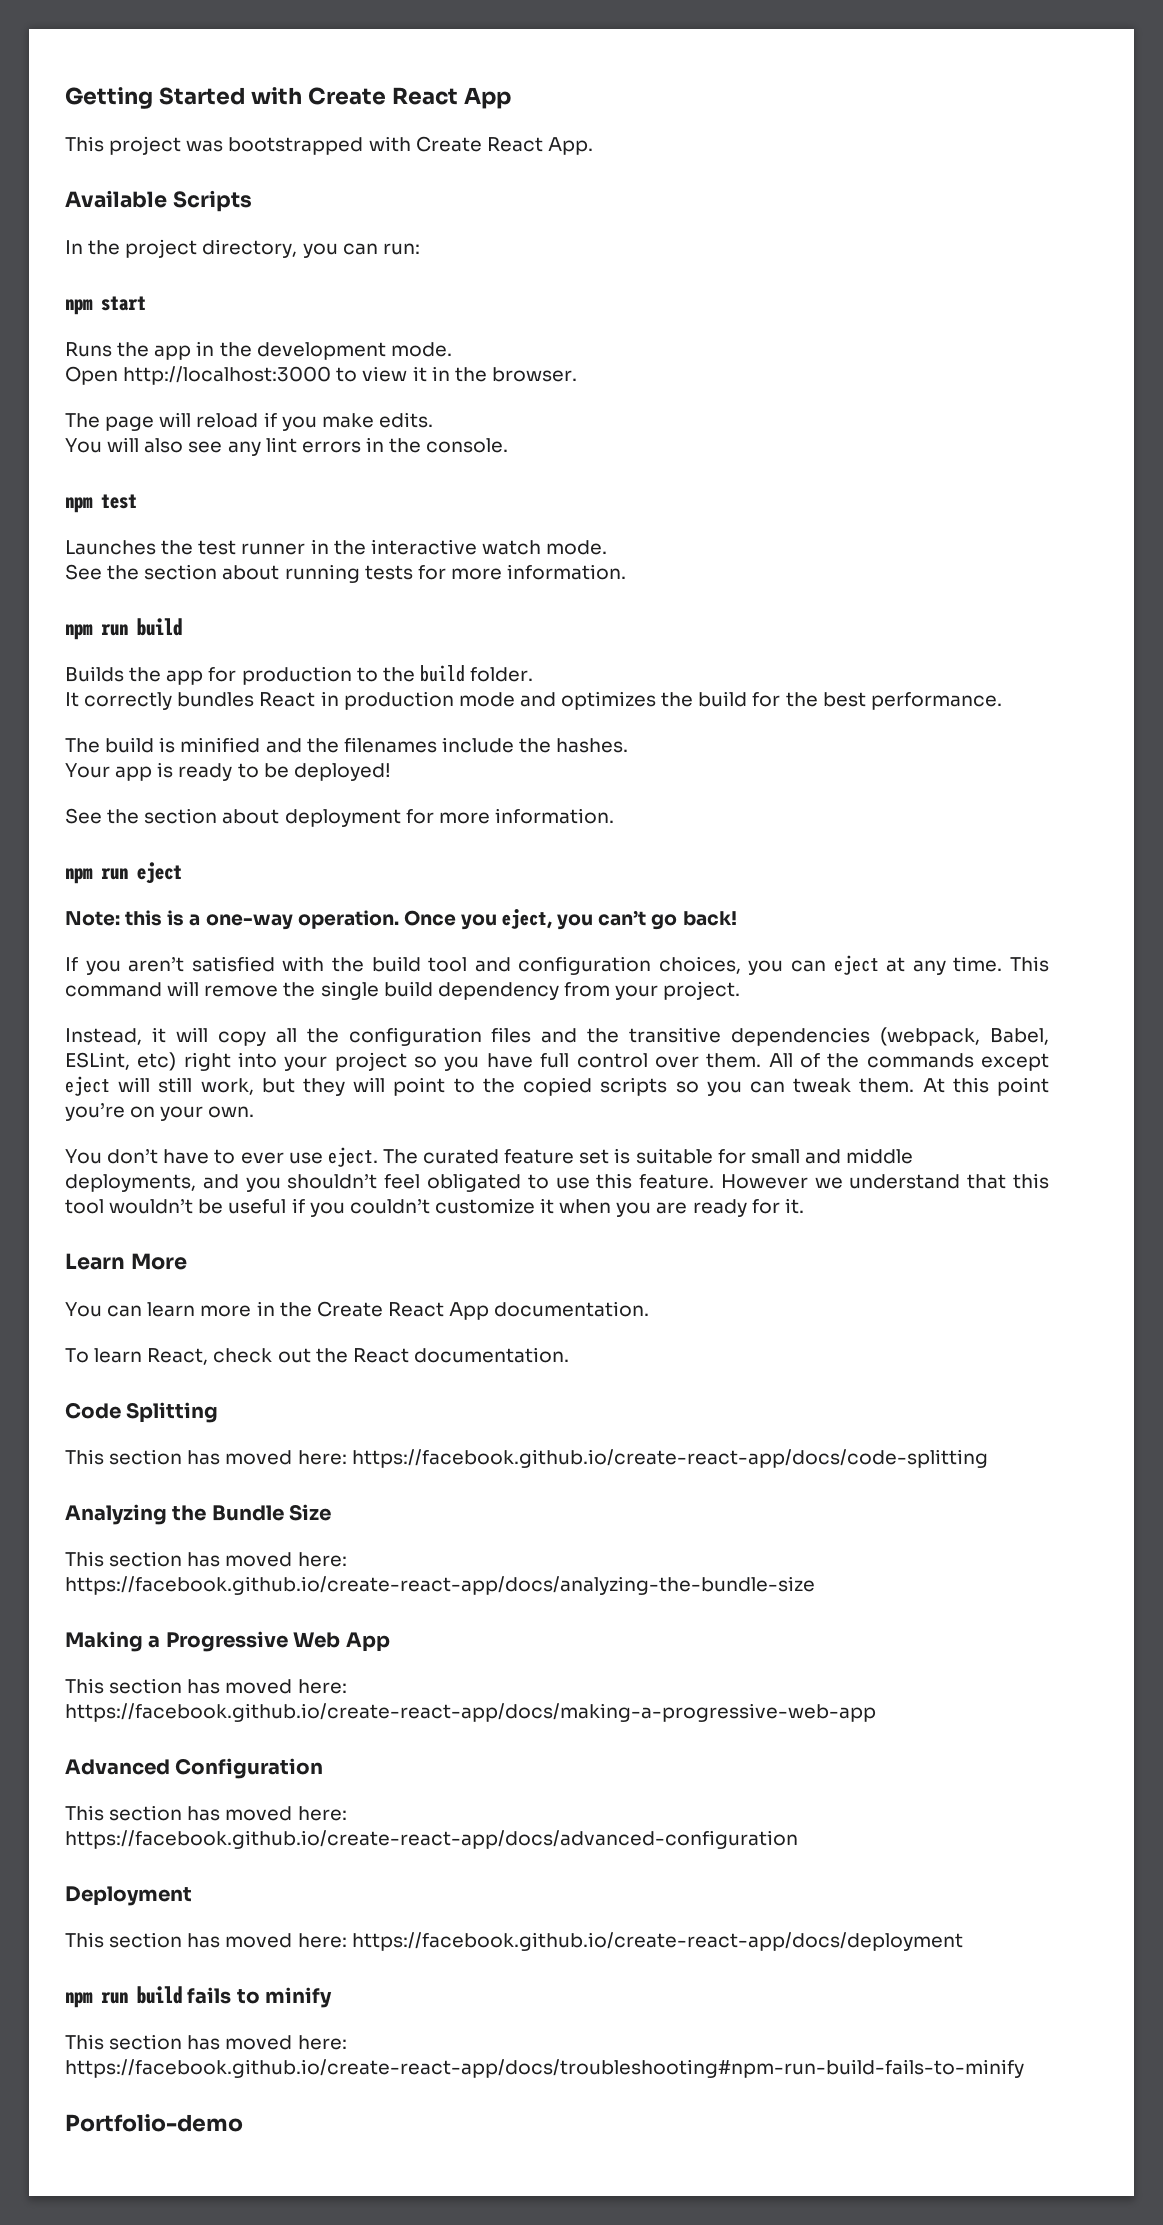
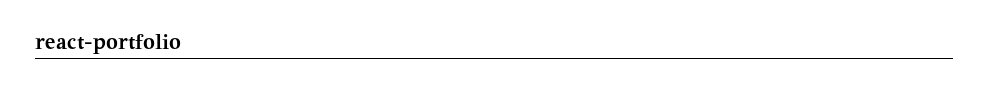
- Getting Started with Create React App
- This project was bootstrapped with Create React App.
- Available Scripts
- In the project directory, you can run:
- npm start
- Runs the app in the development mode.
- Open http://localhost:3000 to view it in the browser.
- The page will reload if you make edits.
- You will also see any lint errors in the console.
- npm test
- Launches the test runner in the interactive watch mode.
- See the section about running tests for more information.
- npm run build
- Builds the app for production to the build folder.
- It correctly bundles React in production mode and optimizes the build for the best performance.
- The build is minified and the filenames include the hashes.
- Your app is ready to be deployed!
- See the section about deployment for more information.
- npm run eject
- Note: this is a one-way operation. Once you eject, you can’t go back!
- If you aren’t satisfied with the build tool and configuration choices, you can eject at any time. This command will remove the single build dependency from your project.
- Instead, it will copy all the configuration files and the transitive dependencies (webpack, Babel, ESLint, etc) right into your project so you have full control over them. All of the commands except eject will still work, but they will point to the copied scripts so you can tweak them. At this point you’re on your own.
- You don’t have to ever use eject. The curated feature set is suitable for small and middle deployments, and you shouldn’t feel obligated to use this feature. However we understand that this tool wouldn’t be useful if you couldn’t customize it when you are ready for it.
- Learn More
- You can learn more in the Create React App documentation.
- To learn React, check out the React documentation.
- Code Splitting
- This section has moved here: https://facebook.github.io/create-react-app/docs/code-splitting
- Analyzing the Bundle Size
- This section has moved here: https://facebook.github.io/create-react-app/docs/analyzing-the-bundle-size
- Making a Progressive Web App
- This section has moved here: https://facebook.github.io/create-react-app/docs/making-a-progressive-web-app
- Advanced Configuration
- This section has moved here: https://facebook.github.io/create-react-app/docs/advanced-configuration
- Deployment
- This section has moved here: https://facebook.github.io/create-react-app/docs/deployment
- npm run build fails to minify
- This section has moved here: https://facebook.github.io/create-react-app/docs/troubleshooting#npm-run-build-fails-to-minify
- Portfolio-demo
+ react-portfolio

